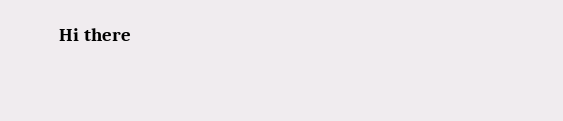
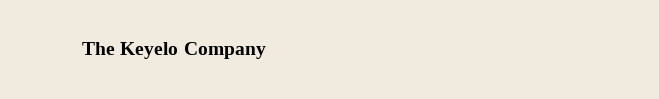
- Hi there
+ The Keyelo Company

